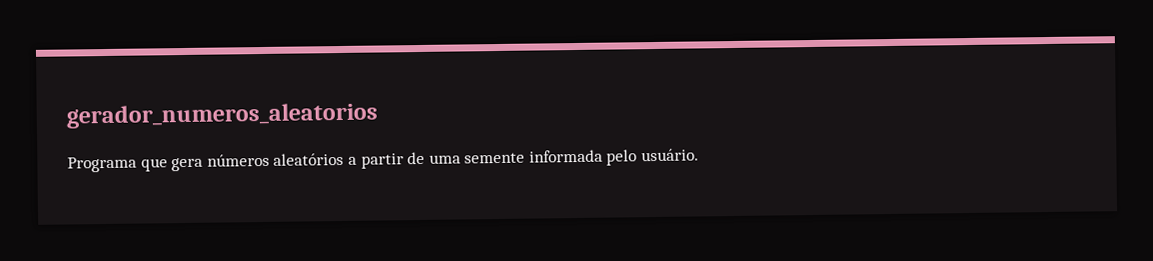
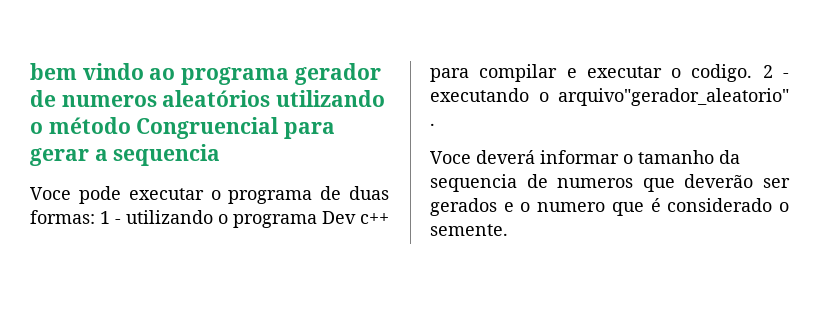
- gerador_numeros_aleatorios
- Programa que gera números aleatórios a partir de uma semente informada pelo usuário.
+ bem vindo ao programa gerador de numeros aleatórios utilizando o método Congruencial para gerar a sequencia
+ Voce pode executar o programa de duas formas: 1 - utilizando o programa Dev c++ para compilar e executar o codigo. 2 - executando o arquivo"gerador_aleatorio" .
+ Voce deverá informar o tamanho da sequencia de numeros que deverão ser gerados e o numero que é considerado o semente.

